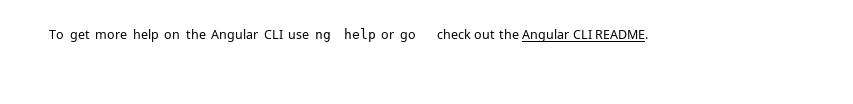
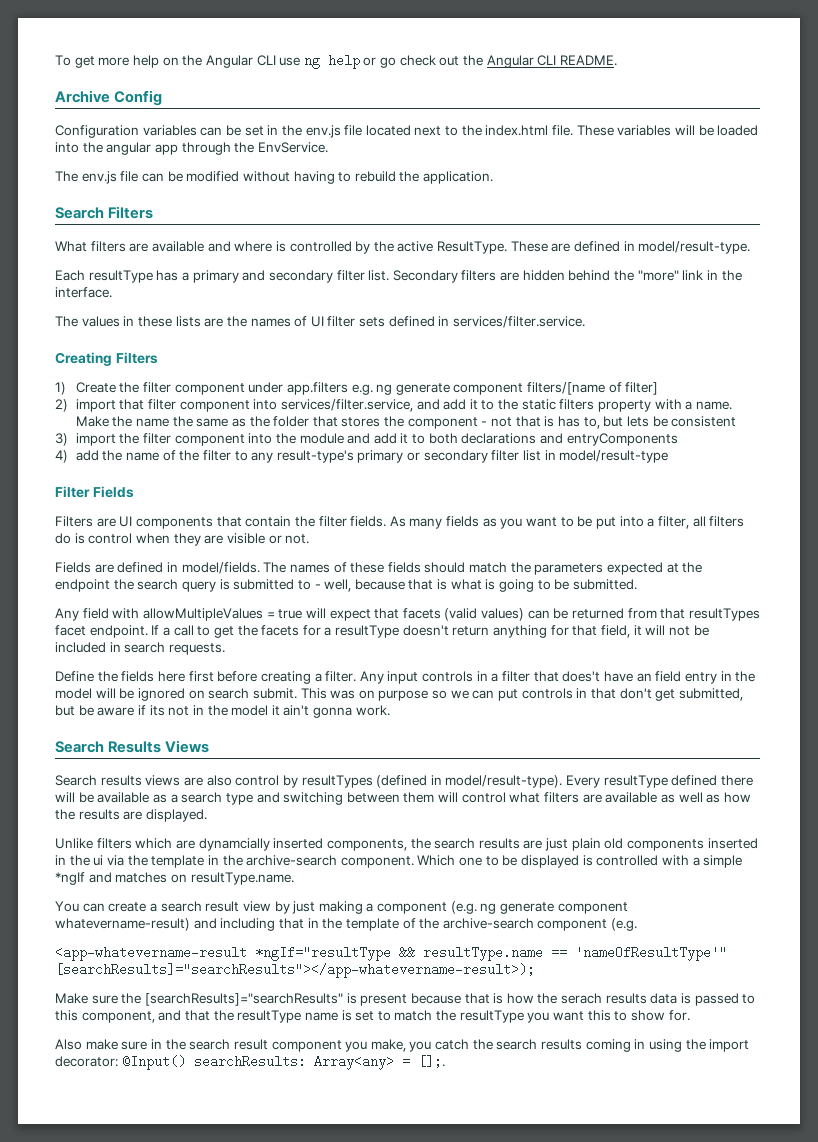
+ Archive Config
+ Configuration variables can be set in the env.js file located next to the index.html file. These variables will be loaded into the angular app through the EnvService.
+ The env.js file can be modified without having to rebuild the application.
+ Search Filters
+ What filters are available and where is controlled by the active ResultType. These are defined in model/result-type.
+ Each resultType has a primary and secondary filter list. Secondary filters are hidden behind the "more" link in the interface.
+ The values in these lists are the names of UI filter sets defined in services/filter.service.
+ Creating Filters
+ 1) Create the filter component under app.filters e.g. ng generate component filters/[name of filter]
+ 2) import that filter component into services/filter.service, and add it to the static filters property with a name. Make the name the same as the folder that stores the component - not that is has to, but lets be consistent
+ 3) import the filter component into the module and add it to both declarations and entryComponents
+ 4) add the name of the filter to any result-type's primary or secondary filter list in model/result-type
+ Filter Fields
+ Filters are UI components that contain the filter fields. As many fields as you want to be put into a filter, all filters do is control when they are visible or not.
+ Fields are defined in model/fields. The names of these fields should match the parameters expected at the endpoint the search query is submitted to - well, because that is what is going to be submitted.
+ Any field with allowMultipleValues = true will expect that facets (valid values) can be returned from that resultTypes facet endpoint. If a call to get the facets for a resultType doesn't return anything for that field, it will not be included in search requests.
+ Define the fields here first before creating a filter. Any input controls in a filter that does't have an field entry in the model will be ignored on search submit. This was on purpose so we can put controls in that don't get submitted, but be aware if its not in the model it ain't gonna work.
+ Search Results Views
+ Search results views are also control by resultTypes (defined in model/result-type). Every resultType defined there will be available as a search type and switching between them will control what filters are available as well as how the results are displayed.
+ Unlike filters which are dynamcially inserted components, the search results are just plain old components inserted in the ui via the template in the archive-search component. Which one to be displayed is controlled with a simple *ngIf and matches on resultType.name.
+ You can create a search result view by just making a component (e.g. ng generate component whatevername-result) and including that in the template of the archive-search component (e.g.
+ <app-whatevername-result *ngIf="resultType && resultType.name == 'nameOfResultType'" [searchResults]="searchResults"></app-whatevername-result>);
+ Make sure the [searchResults]="searchResults" is present because that is how the serach results data is passed to this component, and that the resultType name is set to match the resultType you want this to show for.
+ Also make sure in the search result component you make, you catch the search results coming in using the import decorator: @Input() searchResults: Array<any> = [];.

